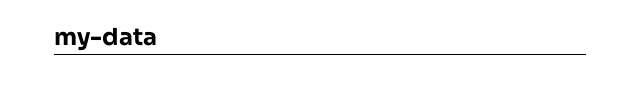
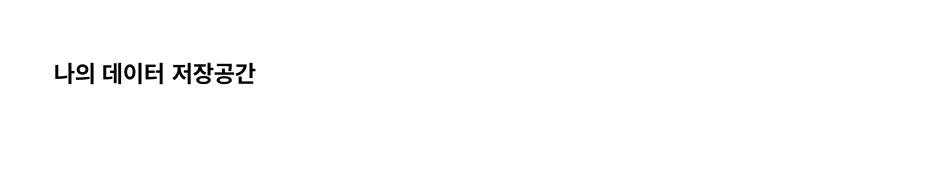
- my-data
+ 나의 데이터 저장공간

